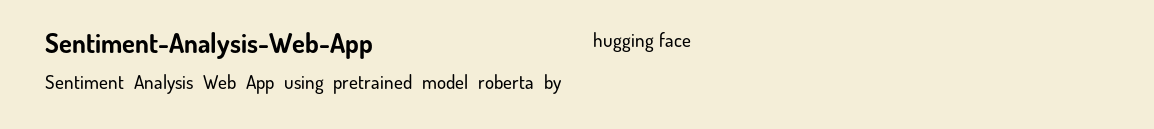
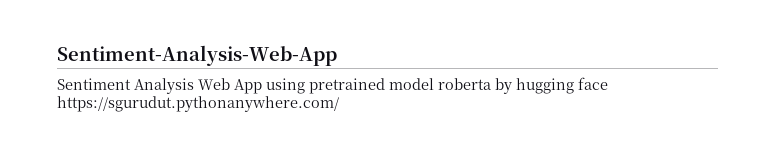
- Sentiment Analysis Web App using pretrained model roberta by hugging face
+ Sentiment Analysis Web App using pretrained model roberta by hugging face https://sgurudut.pythonanywhere.com/

